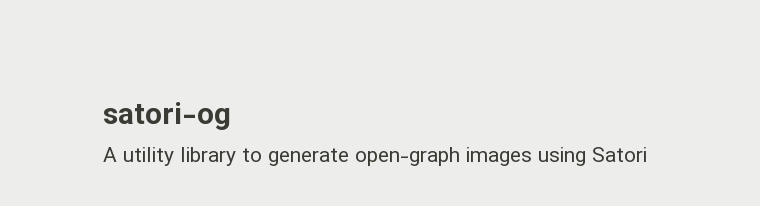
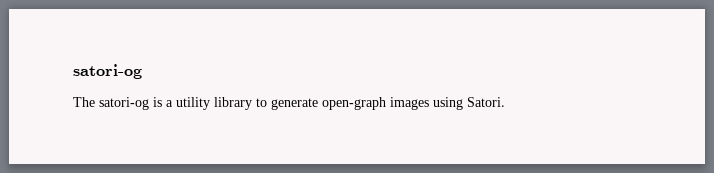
- A utility library to generate open-graph images using Satori
+ The satori-og is a utility library to generate open-graph images using Satori.

